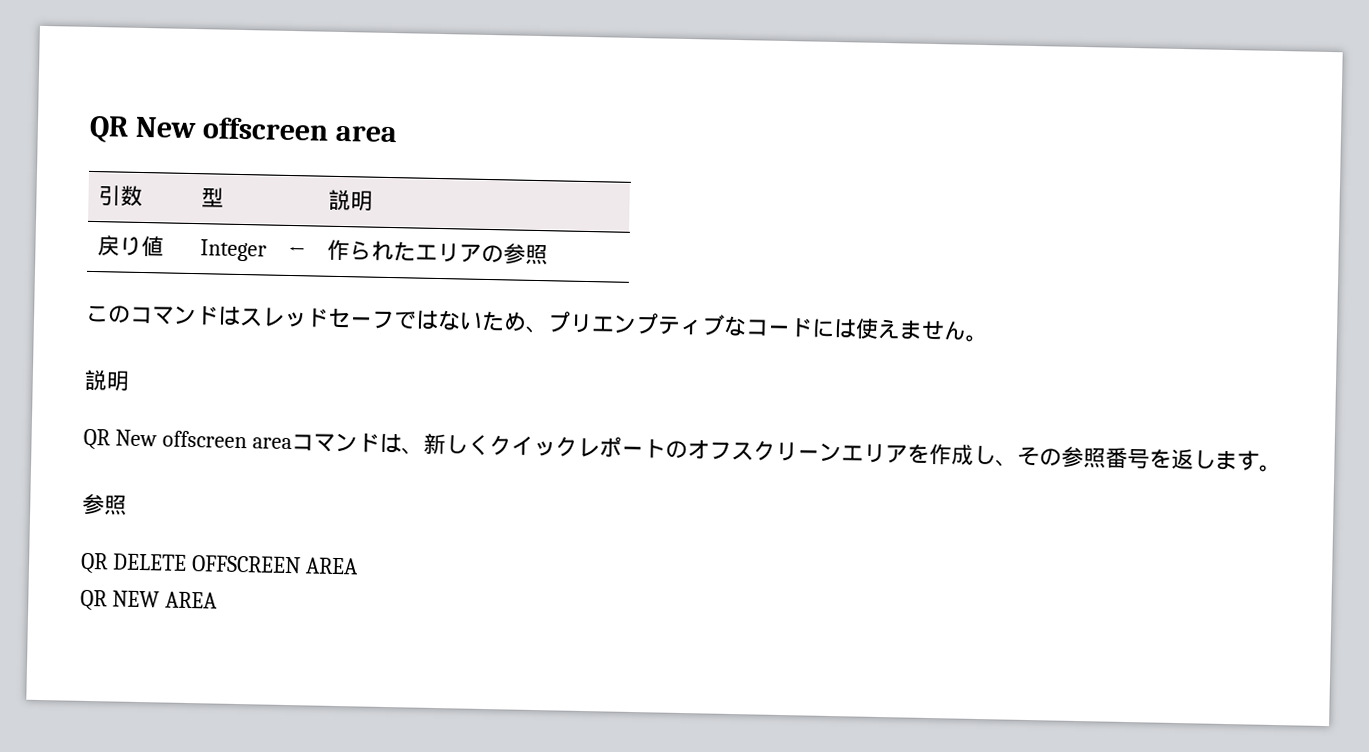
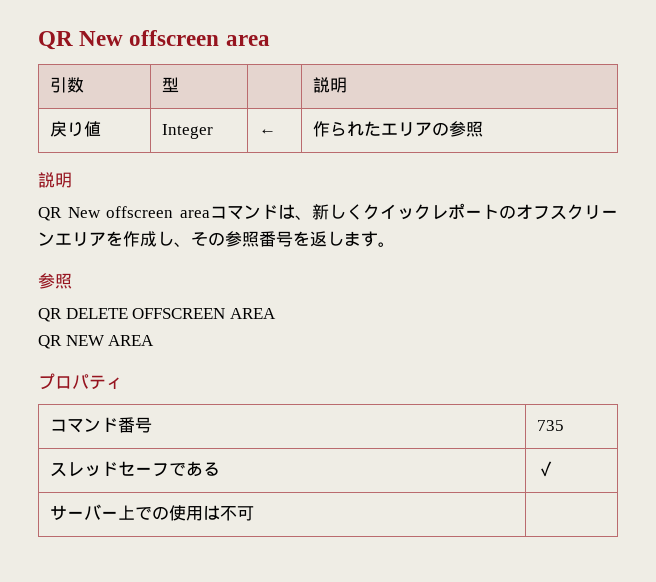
- このコマンドはスレッドセーフではないため、プリエンプティブなコードには使えません。
+ プロパティ
+ コマンド番号 | 735
+ スレッドセーフである | ✓
+ サーバー上での使用は不可 |

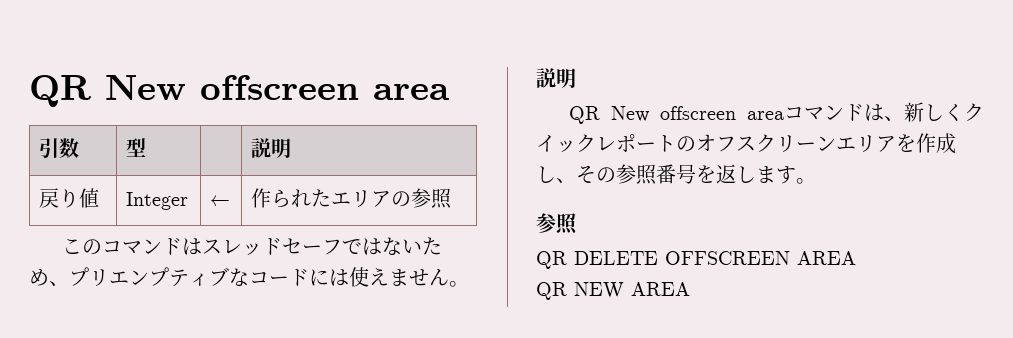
+ このコマンドはスレッドセーフではないため、プリエンプティブなコードには使えません。
- プロパティ
- コマンド番号 | 735
- スレッドセーフである | ✓
- サーバー上での使用は不可 |

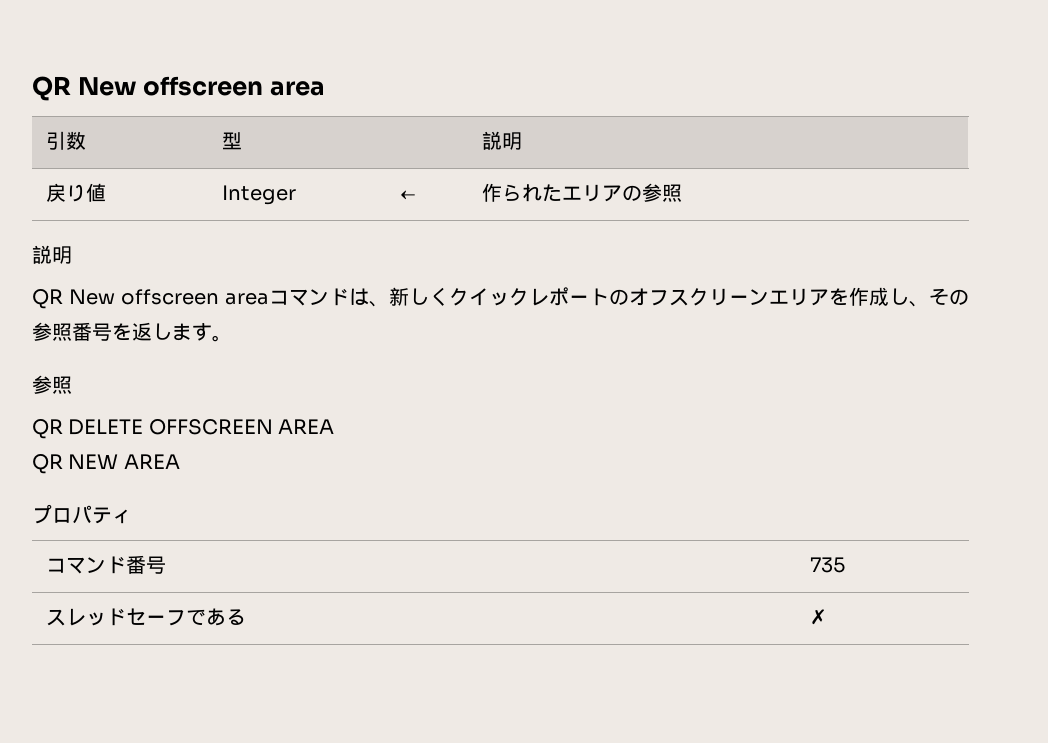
- このコマンドはスレッドセーフではないため、プリエンプティブなコードには使えません。
+ プロパティ
+ コマンド番号 | 735
+ スレッドセーフである | ✗

